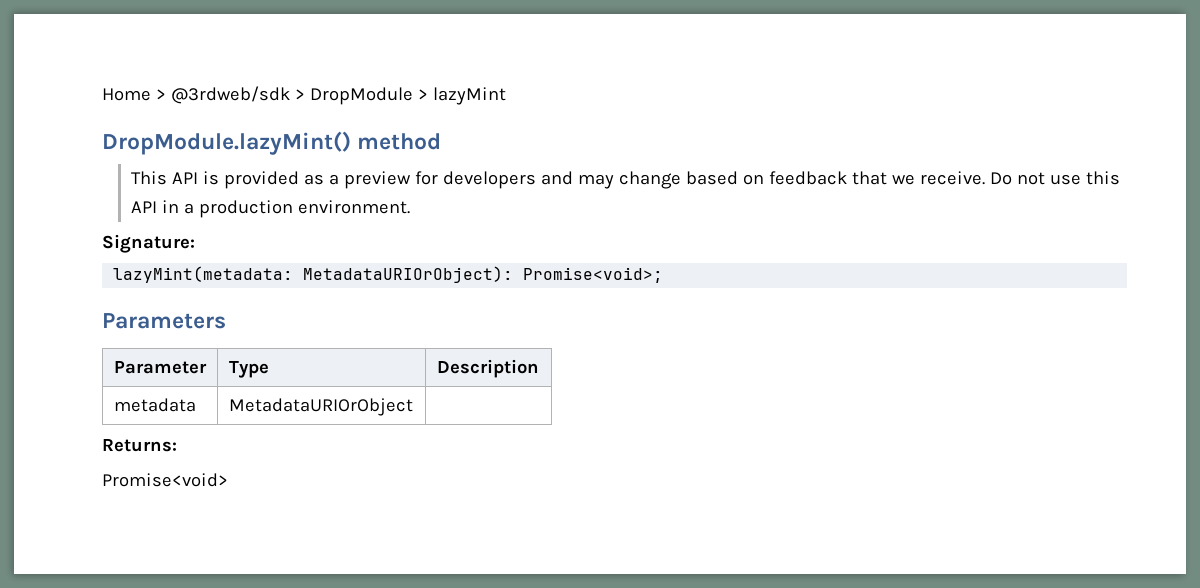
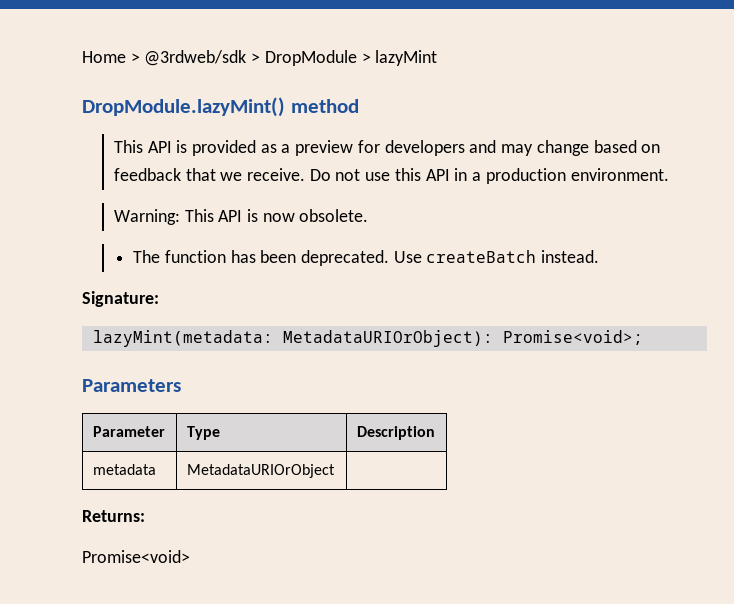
+ Warning: This API is now obsolete.
+ The function has been deprecated. Use createBatch instead.

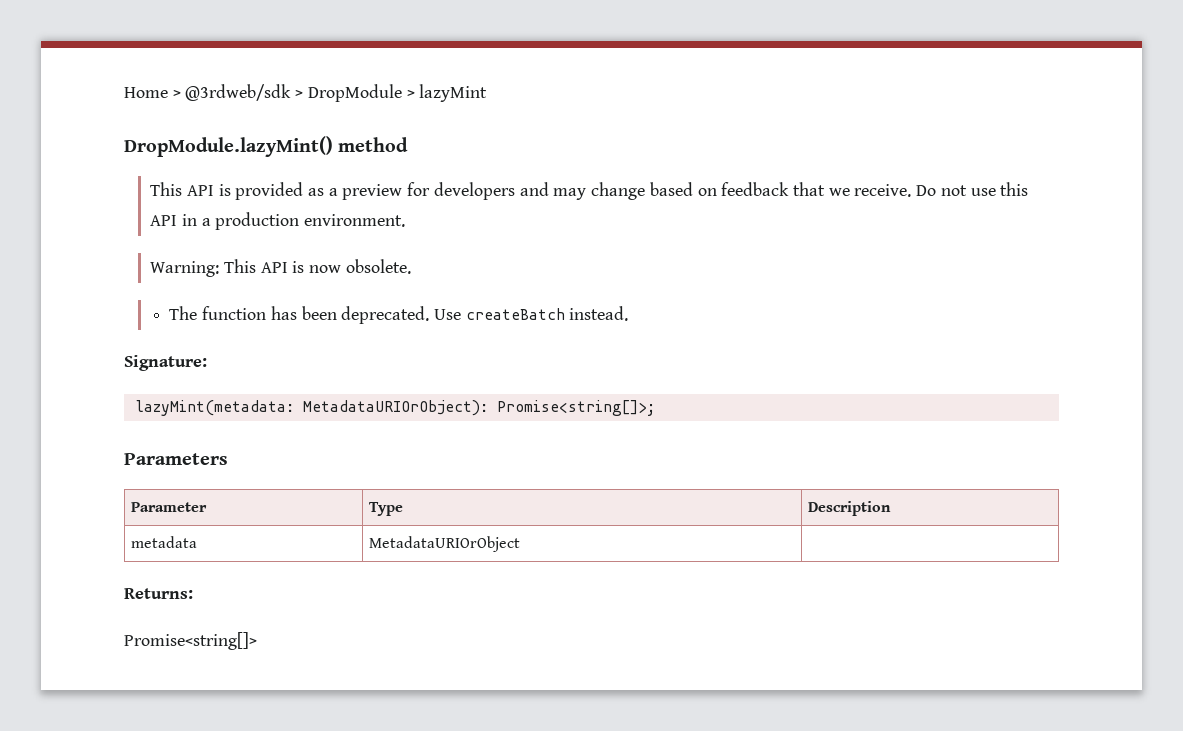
- lazyMint(metadata: MetadataURIOrObject): Promise<void>;
+ lazyMint(metadata: MetadataURIOrObject): Promise<string[]>;
- Promise<void>
+ Promise<string[]>

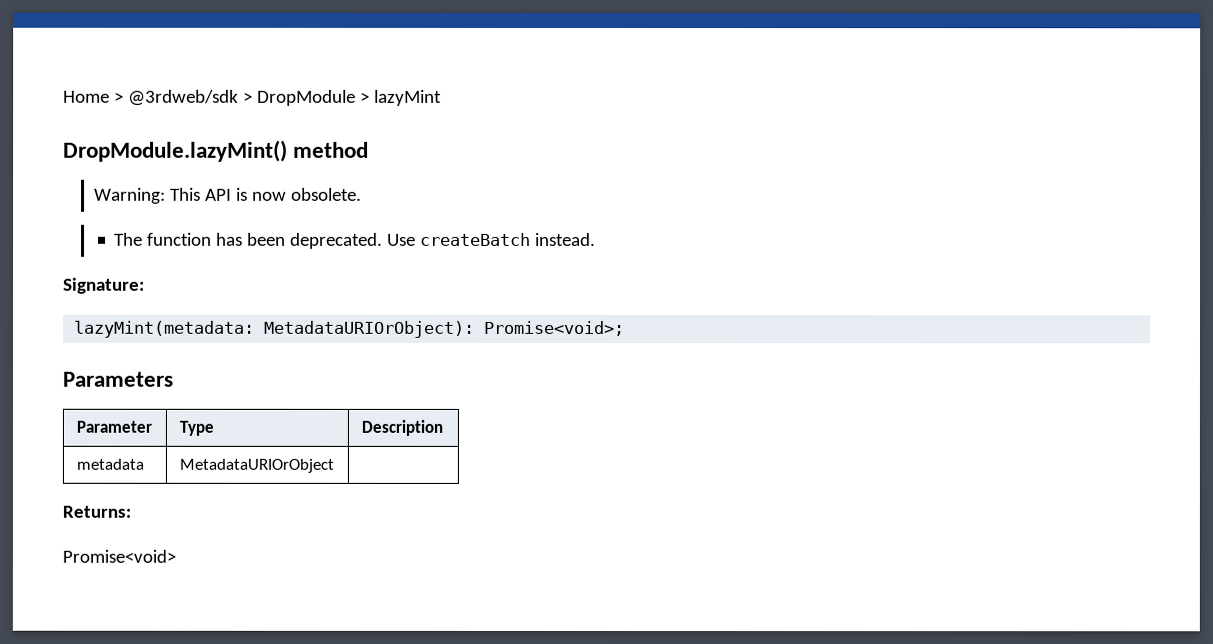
- This API is provided as a preview for developers and may change based on feedback that we receive. Do not use this API in a production environment.
- lazyMint(metadata: MetadataURIOrObject): Promise<string[]>;
+ lazyMint(metadata: MetadataURIOrObject): Promise<void>;
- Promise<string[]>
+ Promise<void>

